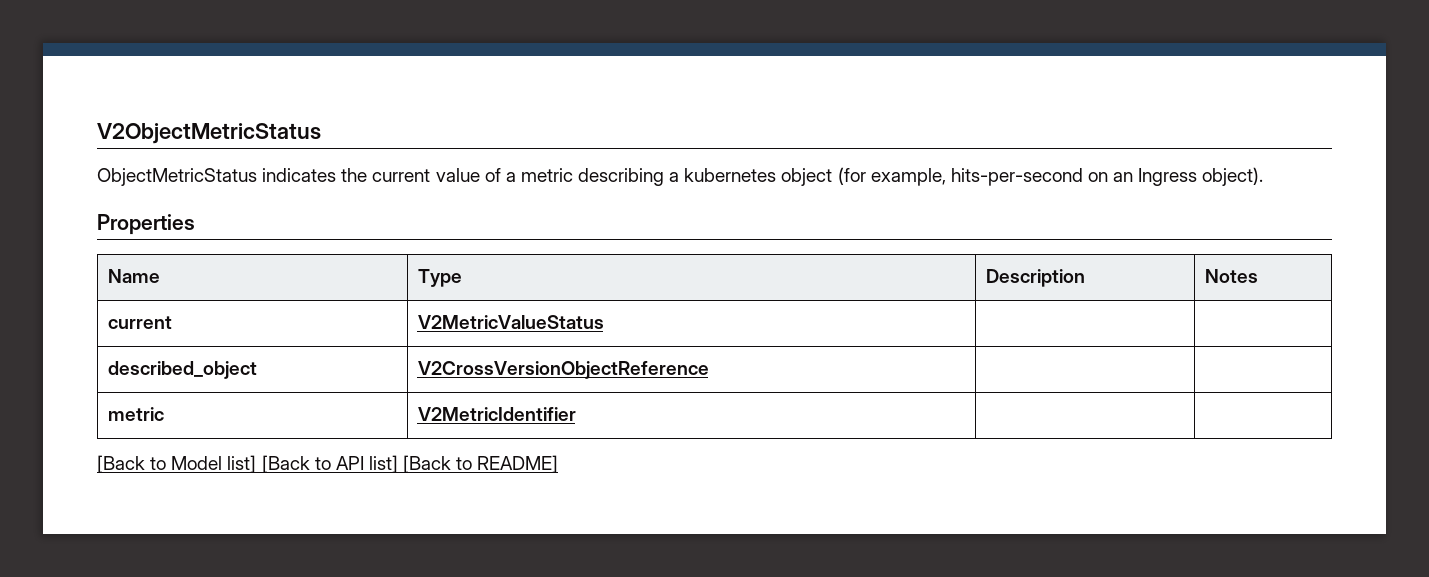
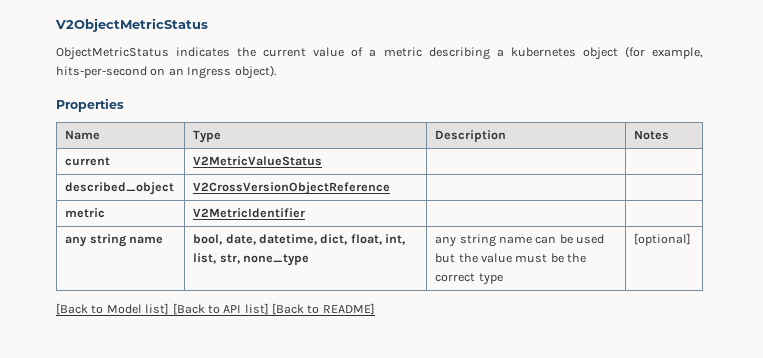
+ any string name | bool, date, datetime, dict, float, int, list, str, none_type | any string name can be used but the value must be the correct type | [optional]

